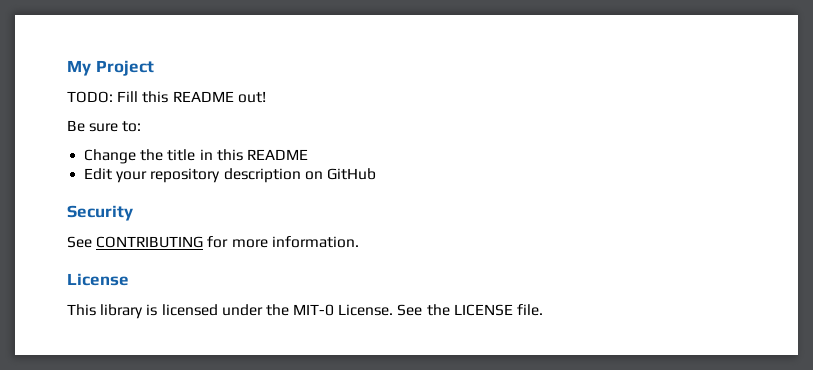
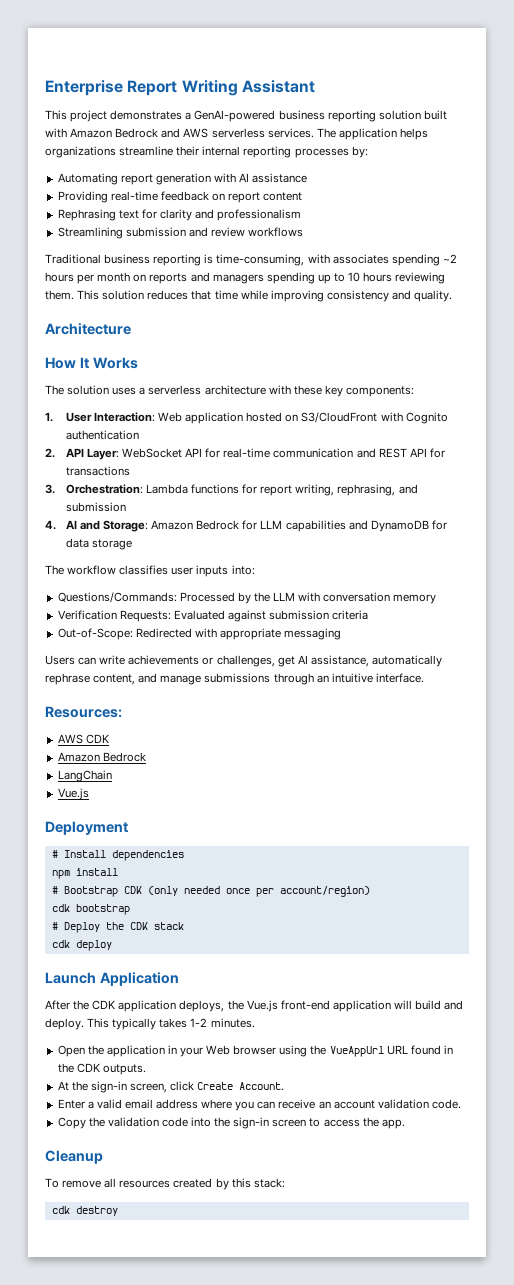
- My Project
- TODO: Fill this README out!
- Be sure to:
- Change the title in this README
- Edit your repository description on GitHub
- Security
- See CONTRIBUTING for more information.
- License
- This library is licensed under the MIT-0 License. See the LICENSE file.
+ Enterprise Report Writing Assistant
+ This project demonstrates a GenAI-powered business reporting solution built with Amazon Bedrock and AWS serverless services. The application helps organizations streamline their internal reporting processes by:
+ Automating report generation with AI assistance
+ Providing real-time feedback on report content
+ Rephrasing text for clarity and professionalism
+ Streamlining submission and review workflows
+ Traditional business reporting is time-consuming, with associates spending ~2 hours per month on reports and managers spending up to 10 hours reviewing them. This solution reduces that time while improving consistency and quality.
+ Architecture
+ How It Works
+ The solution uses a serverless architecture with these key components:
+ 1. User Interaction: Web application hosted on S3/CloudFront with Cognito authentication
+ 2. API Layer: WebSocket API for real-time communication and REST API for transactions
+ 3. Orchestration: Lambda functions for report writing, rephrasing, and submission
+ 4. AI and Storage: Amazon Bedrock for LLM capabilities and DynamoDB for data storage
+ The workflow classifies user inputs into:
+ Questions/Commands: Processed by the LLM with conversation memory
+ Verification Requests: Evaluated against submission criteria
+ Out-of-Scope: Redirected with appropriate messaging
+ Users can write achievements or challenges, get AI assistance, automatically rephrase content, and manage submissions through an intuitive interface.
+ Resources:
+ AWS CDK
+ Amazon Bedrock
+ LangChain
+ Vue.js
+ Deployment
+ # Install dependencies
+ npm install
+ # Bootstrap CDK (only needed once per account/region)
+ cdk bootstrap
+ # Deploy the CDK stack
+ cdk deploy
+ Launch Application
+ After the CDK application deploys, the Vue.js front-end application will build and deploy. This typically takes 1-2 minutes.
+ Open the application in your Web browser using the VueAppUrl URL found in the CDK outputs.
+ At the sign-in screen, click Create Account.
+ Enter a valid email address where you can receive an account validation code.
+ Copy the validation code into the sign-in screen to access the app.
+ Cleanup
+ To remove all resources created by this stack:
+ cdk destroy

